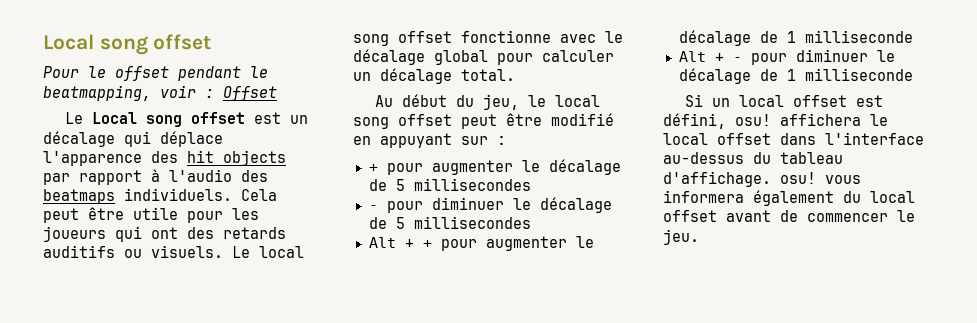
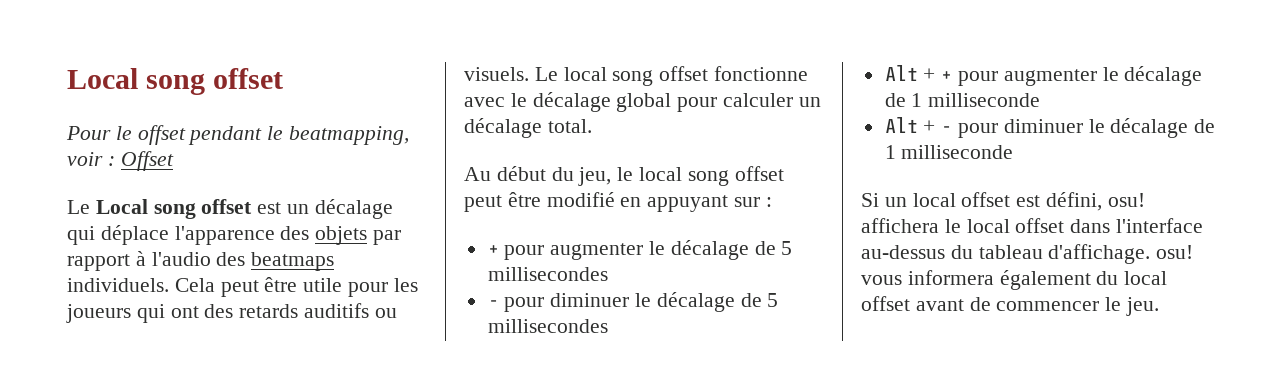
- Le Local song offset est un décalage qui déplace l'apparence des hit objects par rapport à l'audio des beatmaps individuels.
+ Le Local song offset est un décalage qui déplace l'apparence des objets par rapport à l'audio des beatmaps individuels.

